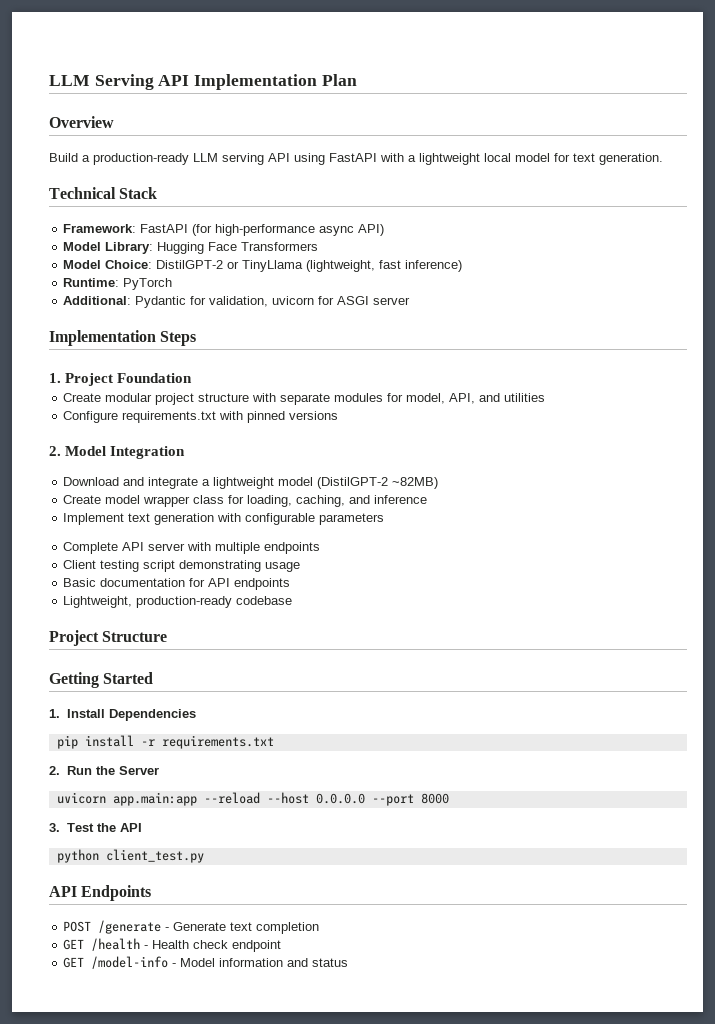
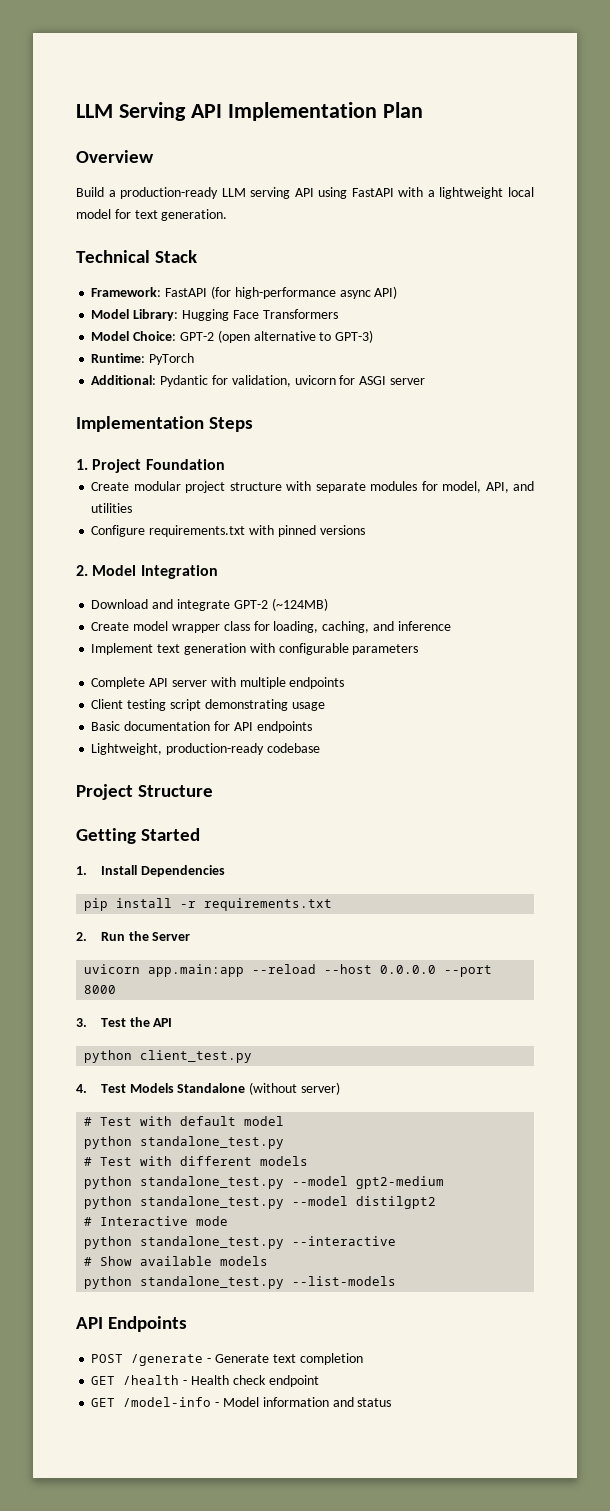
- Model Choice: DistilGPT-2 or TinyLlama (lightweight, fast inference)
+ Model Choice: GPT-2 (open alternative to GPT-3)
- Download and integrate a lightweight model (DistilGPT-2 ~82MB)
+ Download and integrate GPT-2 (~124MB)
+ 4. Test Models Standalone (without server)
+ # Test with default model
+ python standalone_test.py
+ # Test with different models
+ python standalone_test.py --model gpt2-medium
+ python standalone_test.py --model distilgpt2
+ # Interactive mode
+ python standalone_test.py --interactive
+ # Show available models
+ python standalone_test.py --list-models

